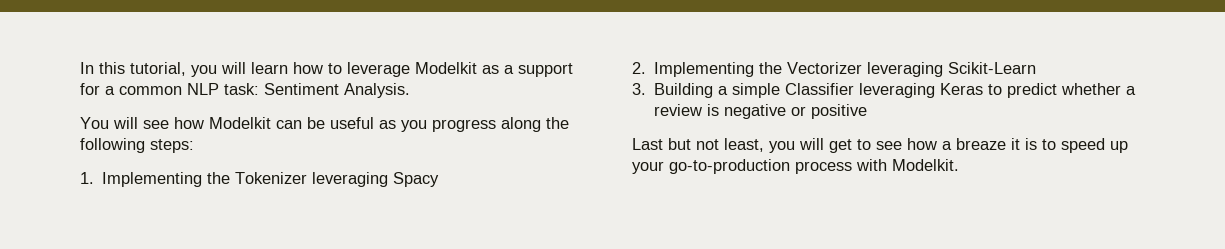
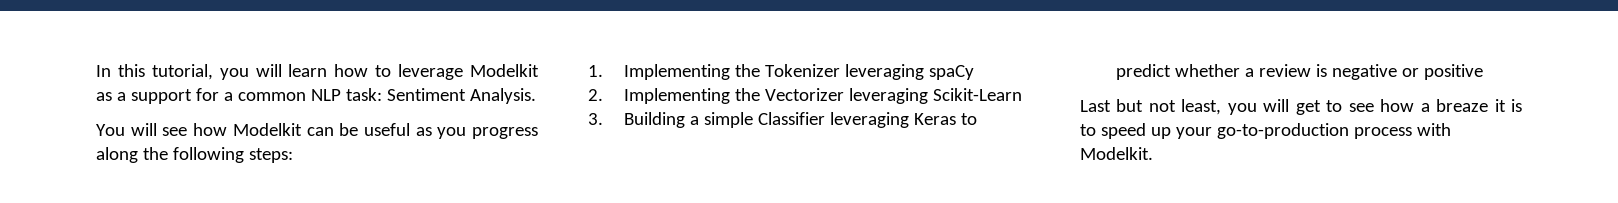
- 1. Implementing the Tokenizer leveraging Spacy
+ 1. Implementing the Tokenizer leveraging spaCy

